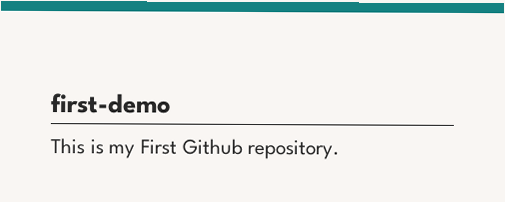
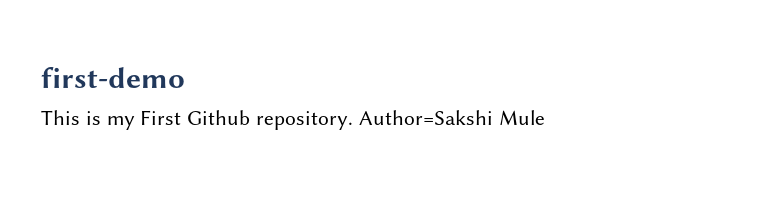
+ Author=Sakshi Mule

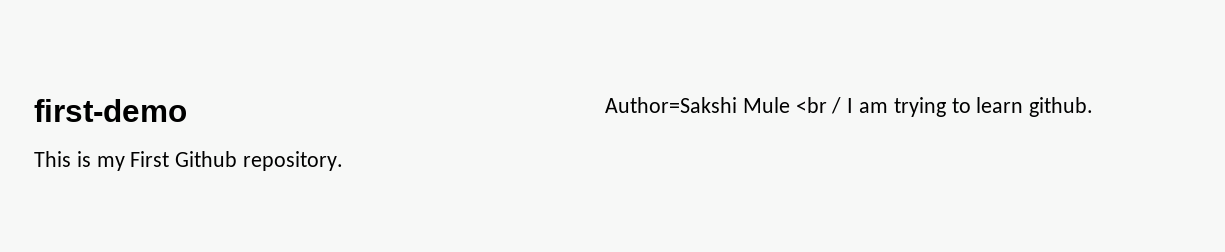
- This is my First Github repository. Author=Sakshi Mule
+ This is my First Github repository.
+ Author=Sakshi Mule <br / I am trying to learn github.

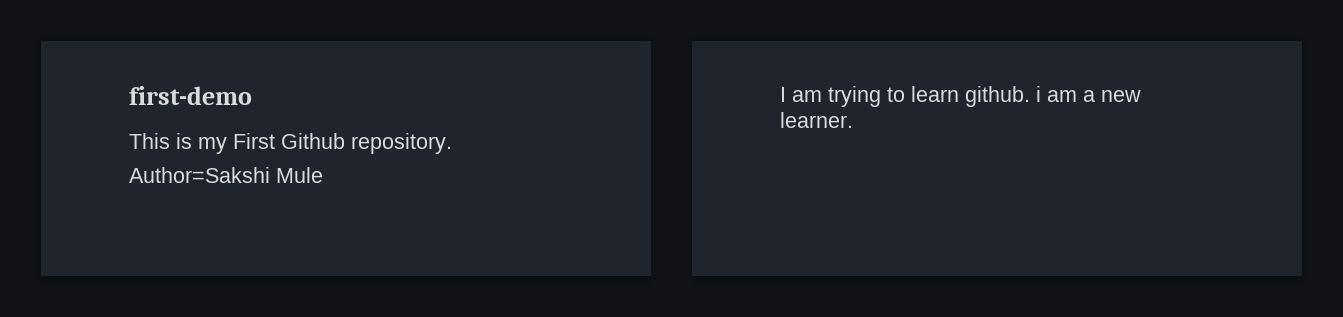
- Author=Sakshi Mule <br / I am trying to learn github.
+ Author=Sakshi Mule
+ I am trying to learn github. i am a new learner.

